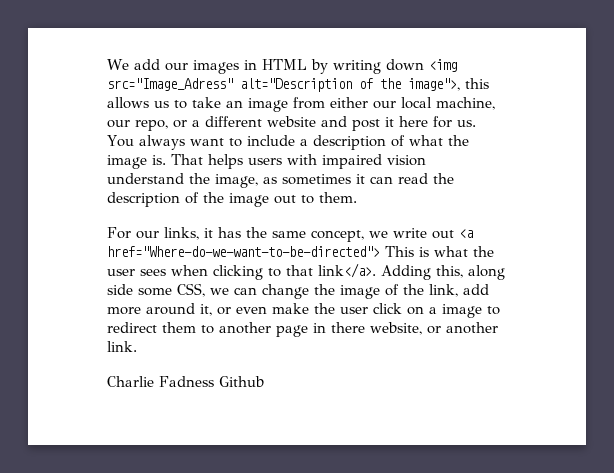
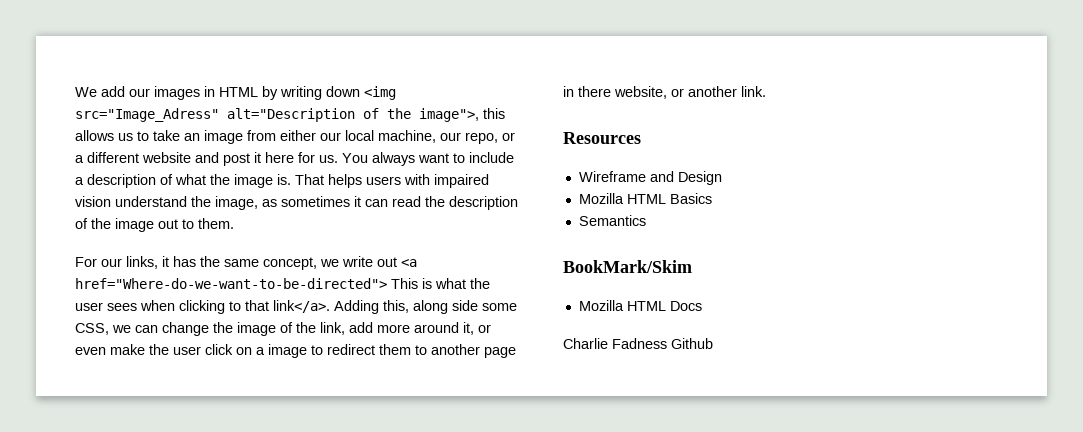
+ Resources
+ Wireframe and Design
+ Mozilla HTML Basics
+ Semantics
+ BookMark/Skim
+ Mozilla HTML Docs

